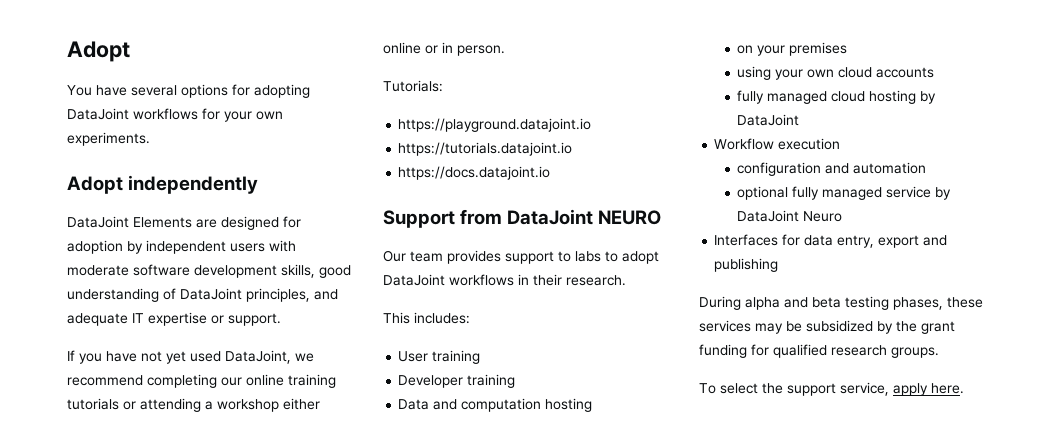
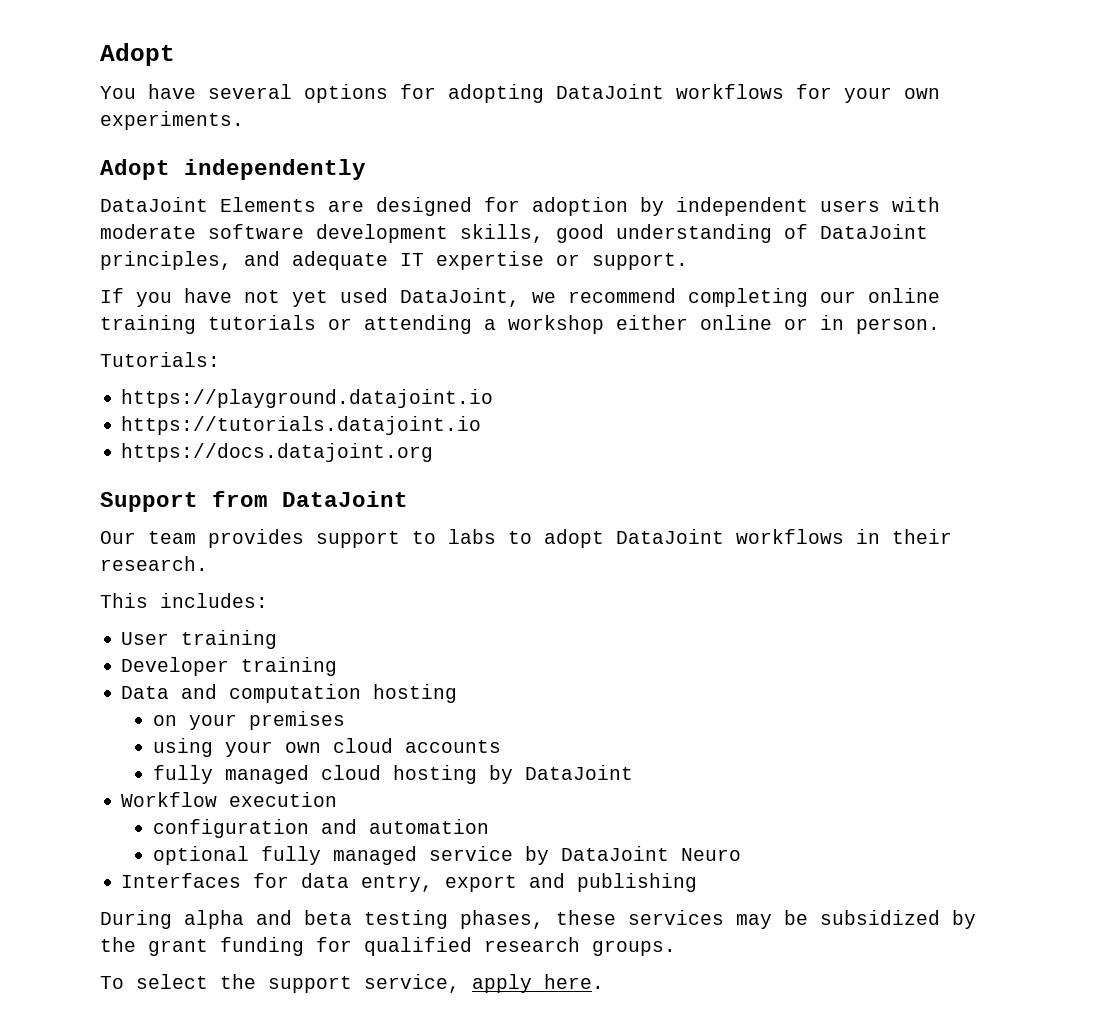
- https://docs.datajoint.io
+ https://docs.datajoint.org
- Support from DataJoint NEURO
+ Support from DataJoint

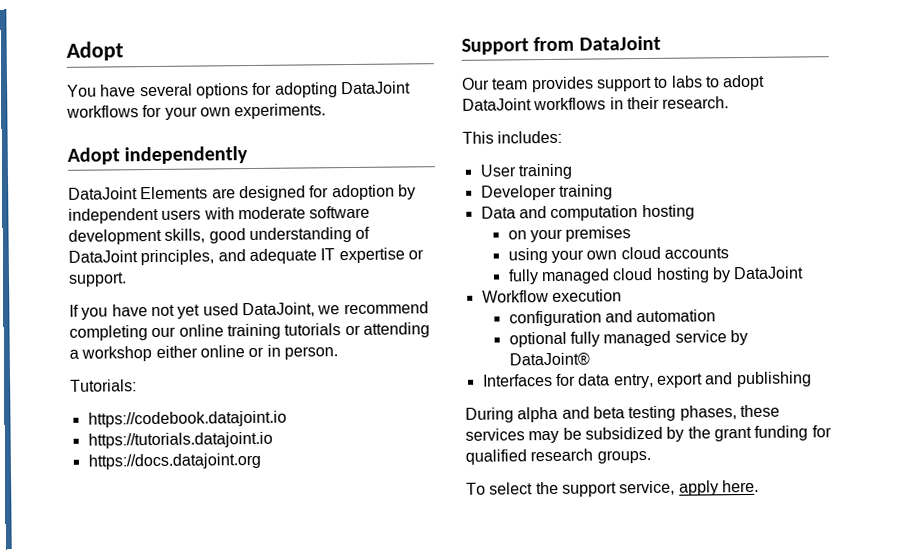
- https://playground.datajoint.io
+ https://codebook.datajoint.io
- optional fully managed service by DataJoint Neuro
+ optional fully managed service by DataJoint®

